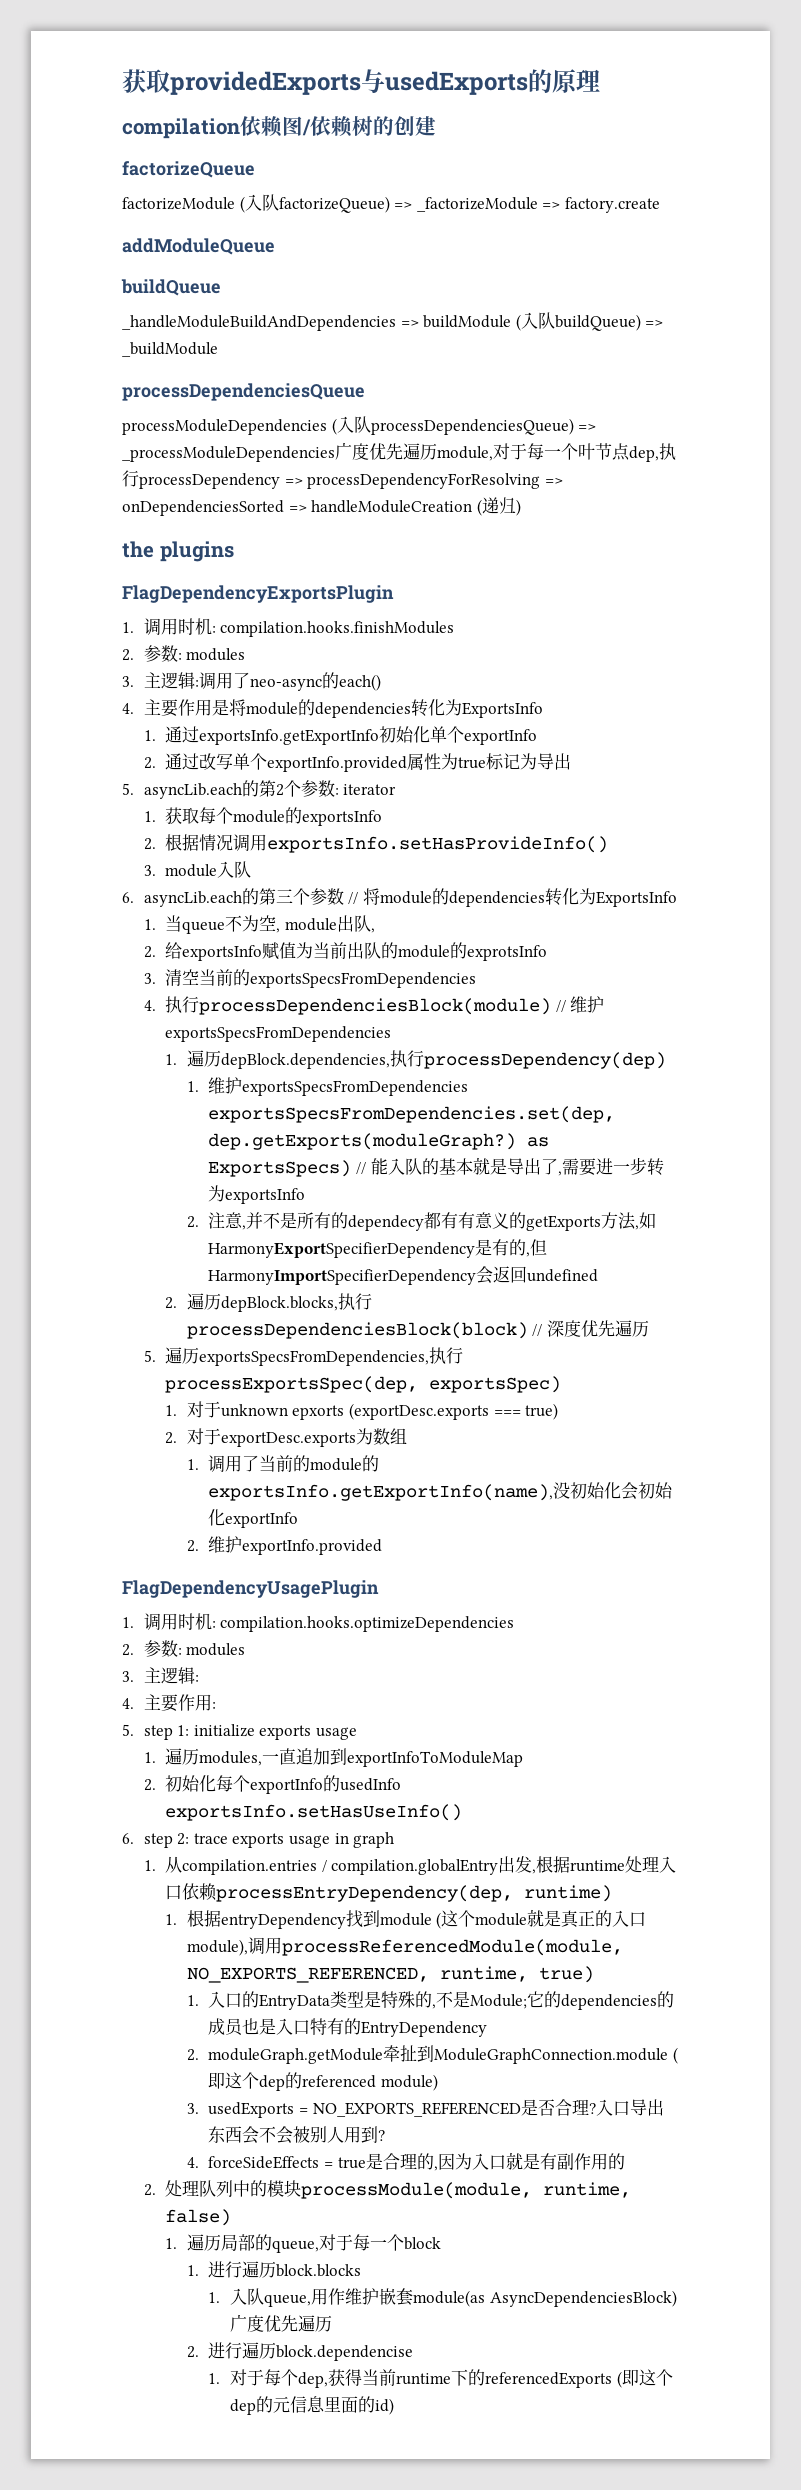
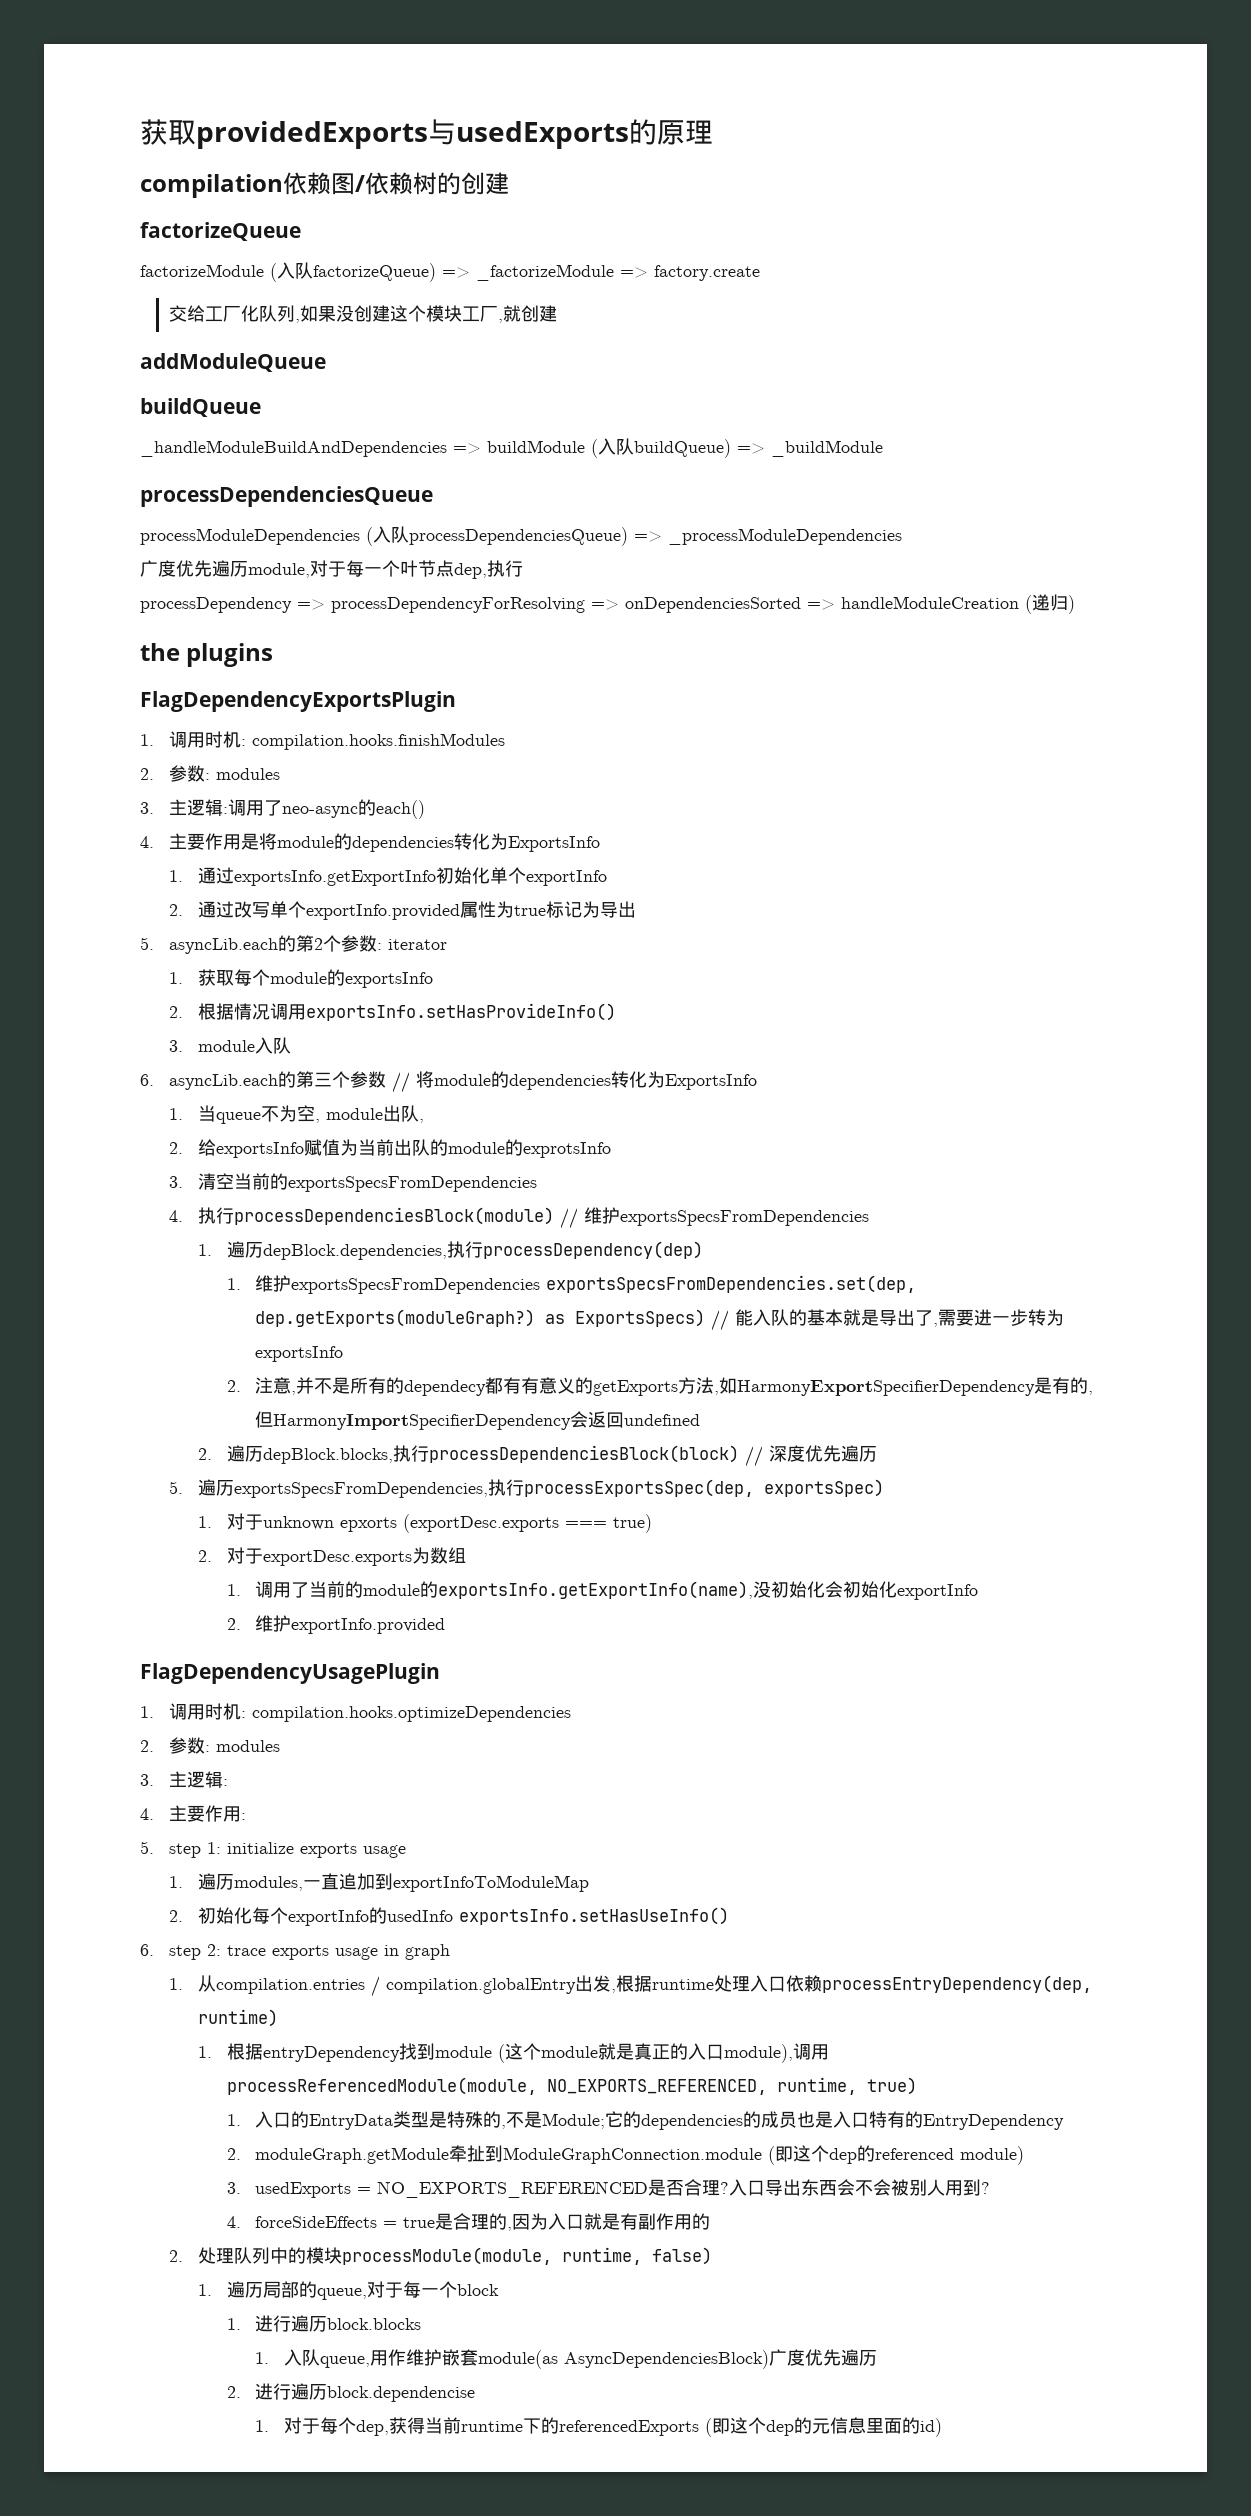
+ 交给工厂化队列,如果没创建这个模块工厂,就创建
- processModuleDependencies (入队processDependenciesQueue) => _processModuleDependencies广度优先遍历module,对于每一个叶节点dep,执行processDependency => processDependencyForResolving => onDependenciesSorted => handleModuleCreation (递归)
+ processModuleDependencies (入队processDependenciesQueue) => _processModuleDependencies
+ 广度优先遍历module,对于每一个叶节点dep,执行
+ processDependency => processDependencyForResolving => onDependenciesSorted => handleModuleCreation (递归)

